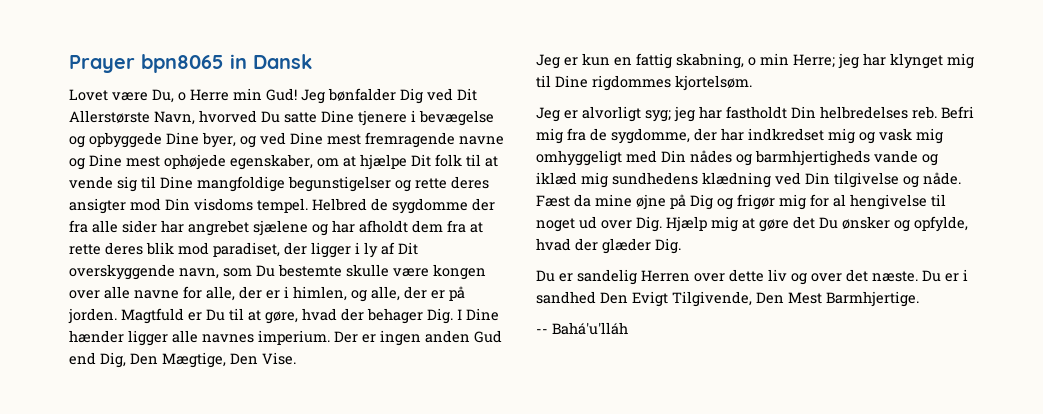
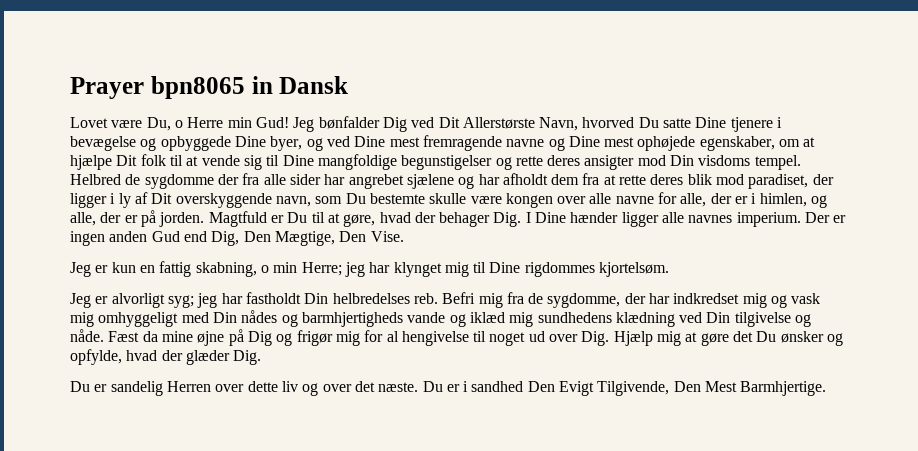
- -- Bahá'u'lláh

